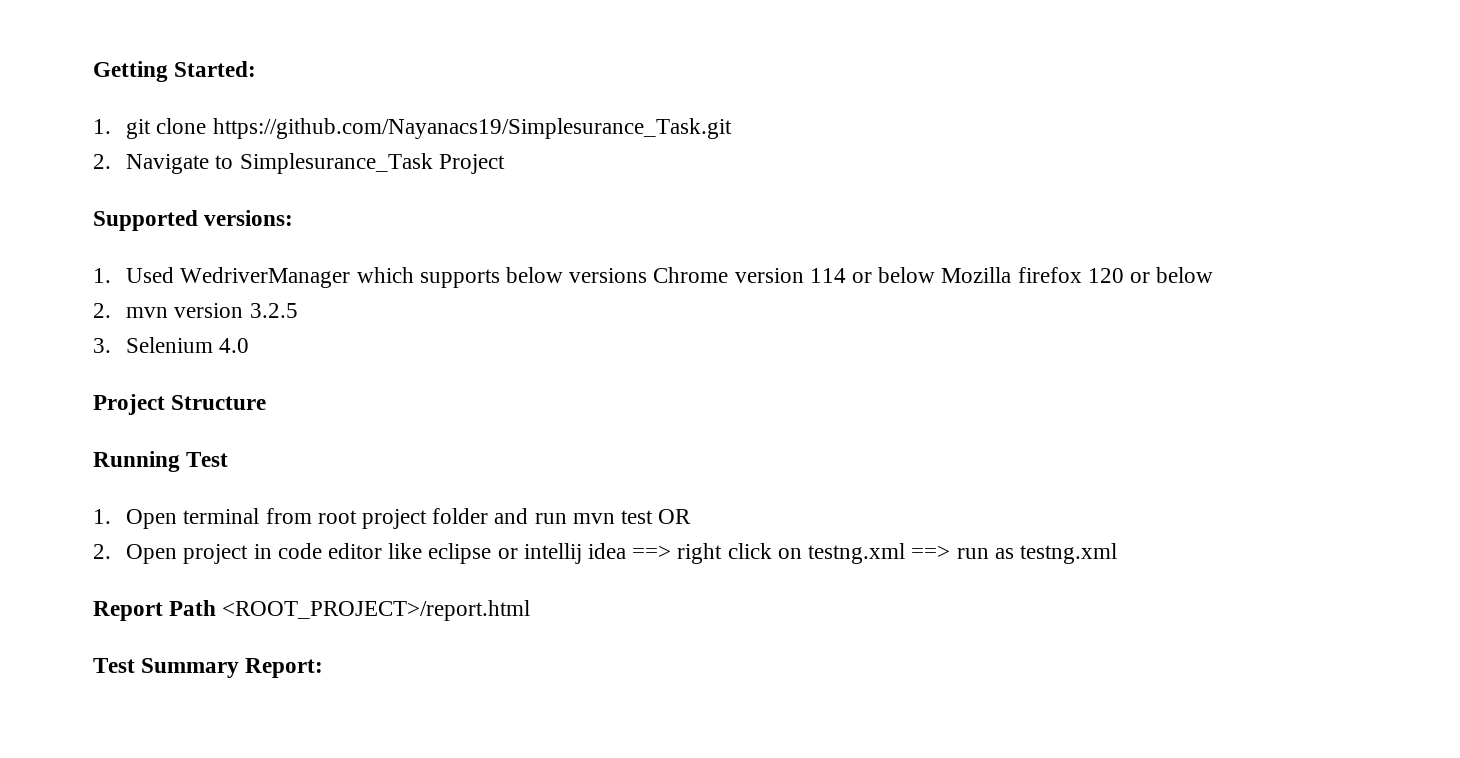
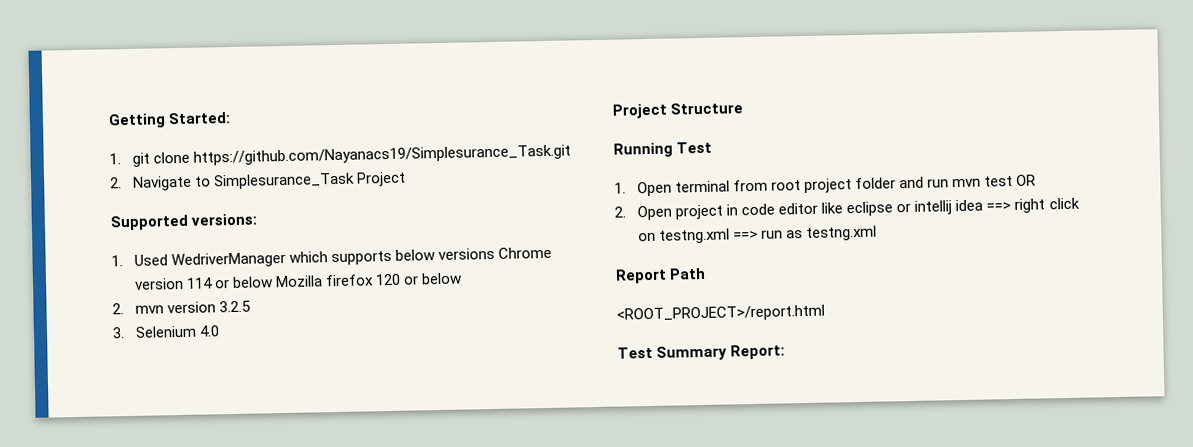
- Report Path <ROOT_PROJECT>/report.html
+ Report Path
+ <ROOT_PROJECT>/report.html

